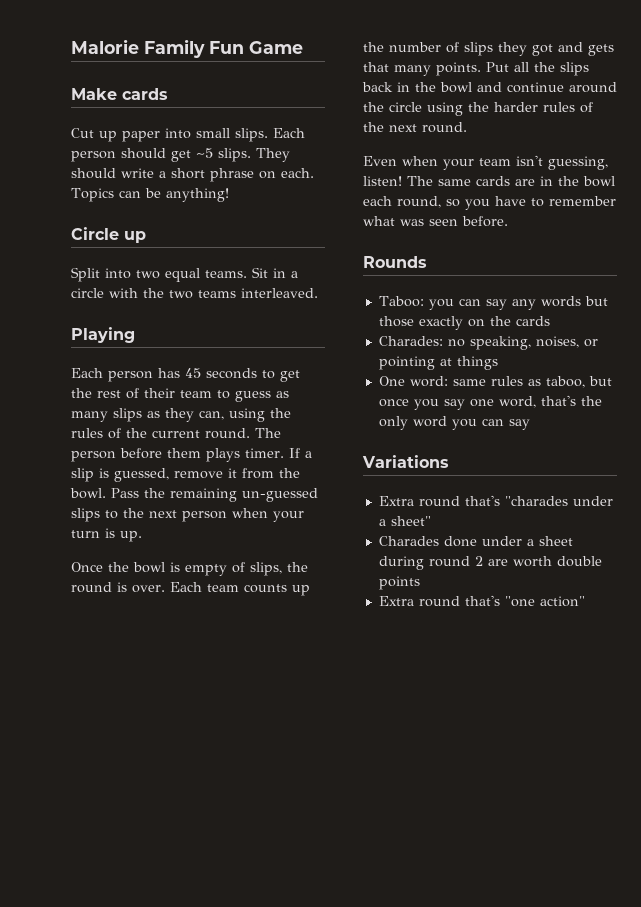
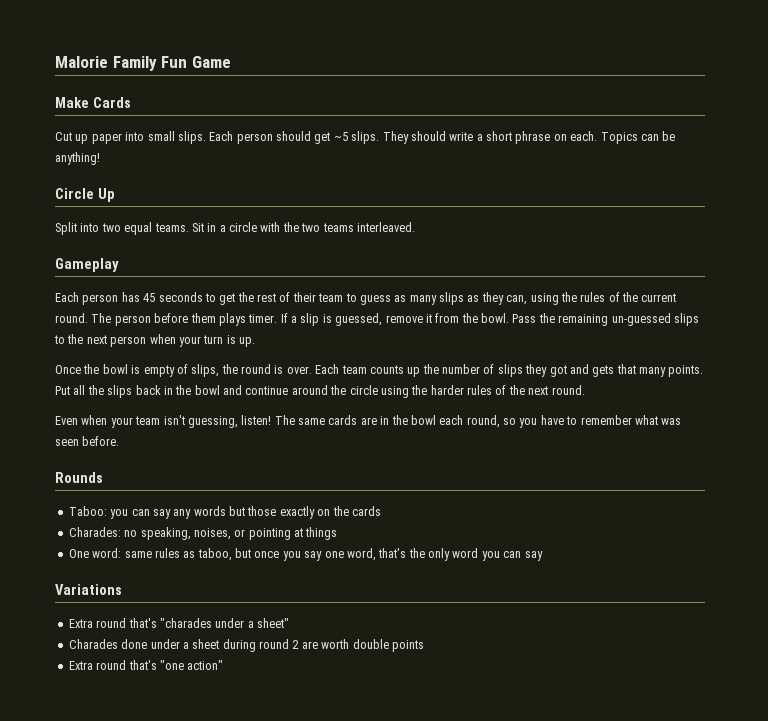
- Make cards
+ Make Cards
- Circle up
+ Circle Up
- Playing
+ Gameplay

